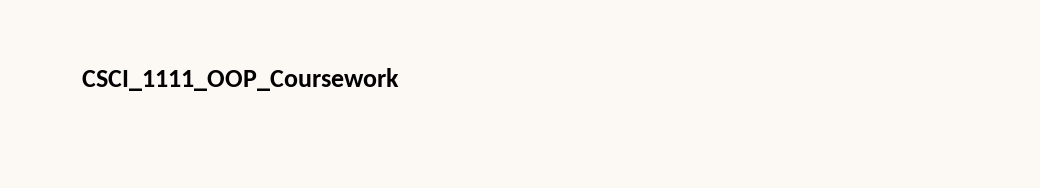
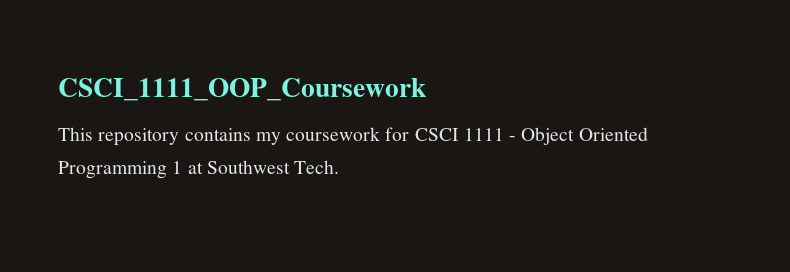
+ This repository contains my coursework for CSCI 1111 - Object Oriented Programming 1 at Southwest Tech.

